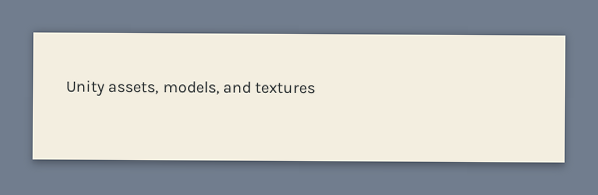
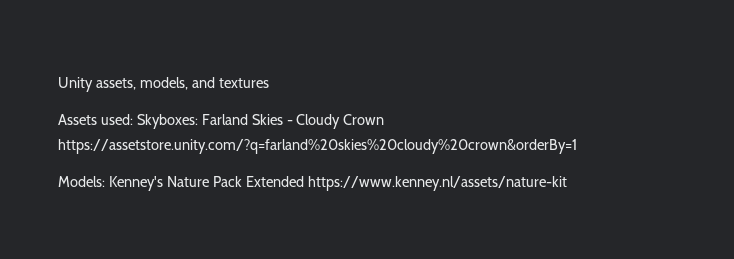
+ Assets used: Skyboxes: Farland Skies - Cloudy Crown https://assetstore.unity.com/?q=farland%20skies%20cloudy%20crown&orderBy=1
+ Models: Kenney's Nature Pack Extended https://www.kenney.nl/assets/nature-kit

